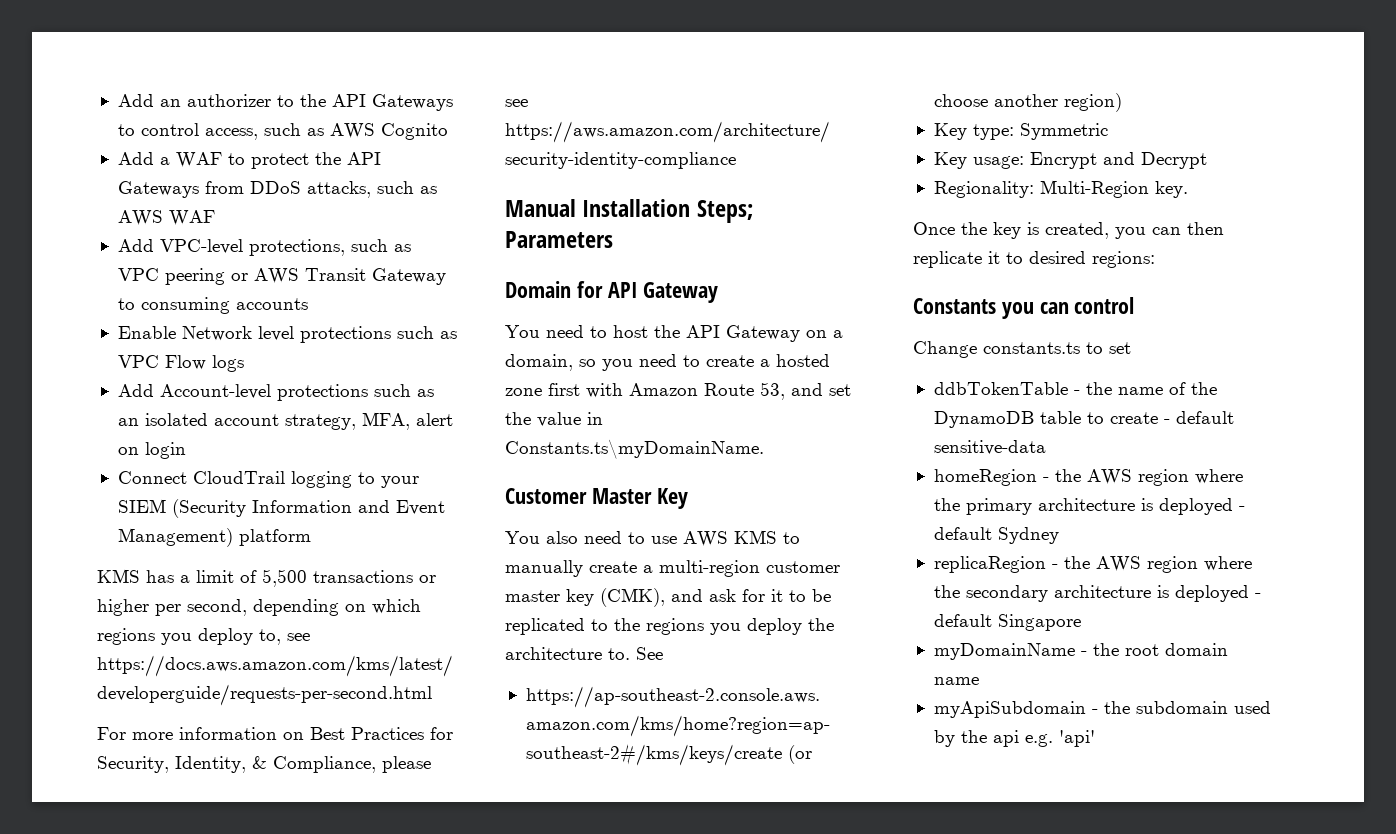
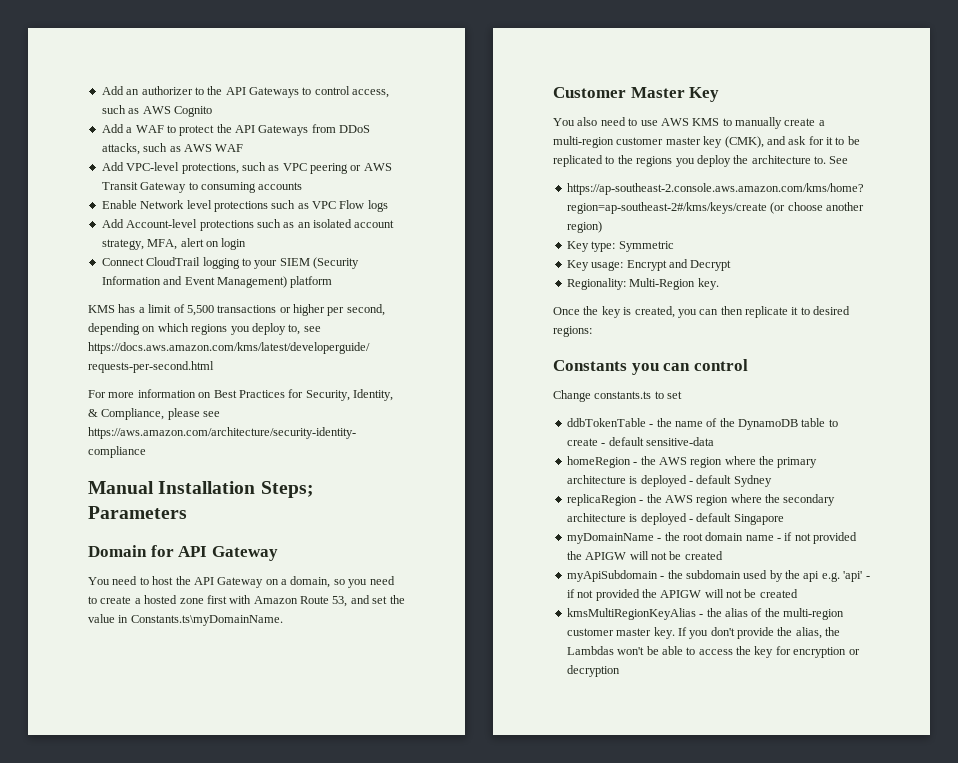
- myDomainName - the root domain name
+ myDomainName - the root domain name - if not provided the APIGW will not be created
- myApiSubdomain - the subdomain used by the api e.g. 'api'
+ myApiSubdomain - the subdomain used by the api e.g. 'api' - if not provided the APIGW will not be created
+ kmsMultiRegionKeyAlias - the alias of the multi-region customer master key. If you don't provide the alias, the Lambdas won't be able to access the key for encryption or decryption

